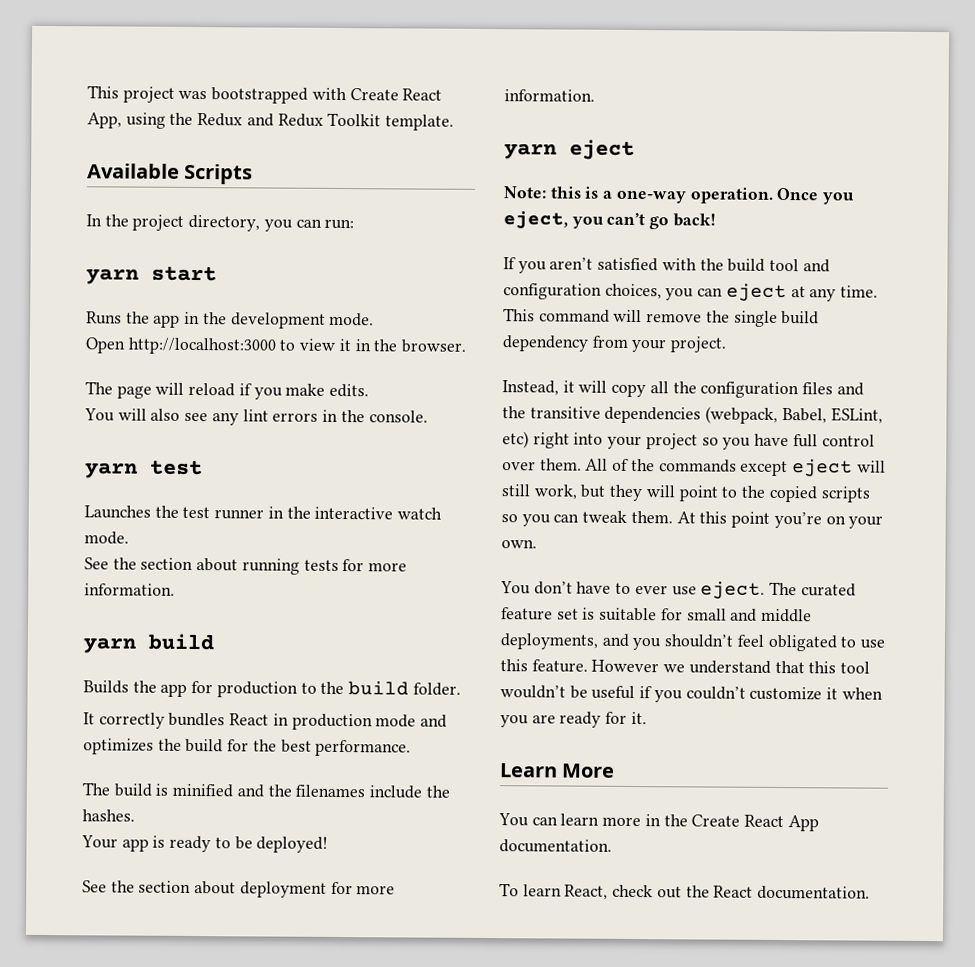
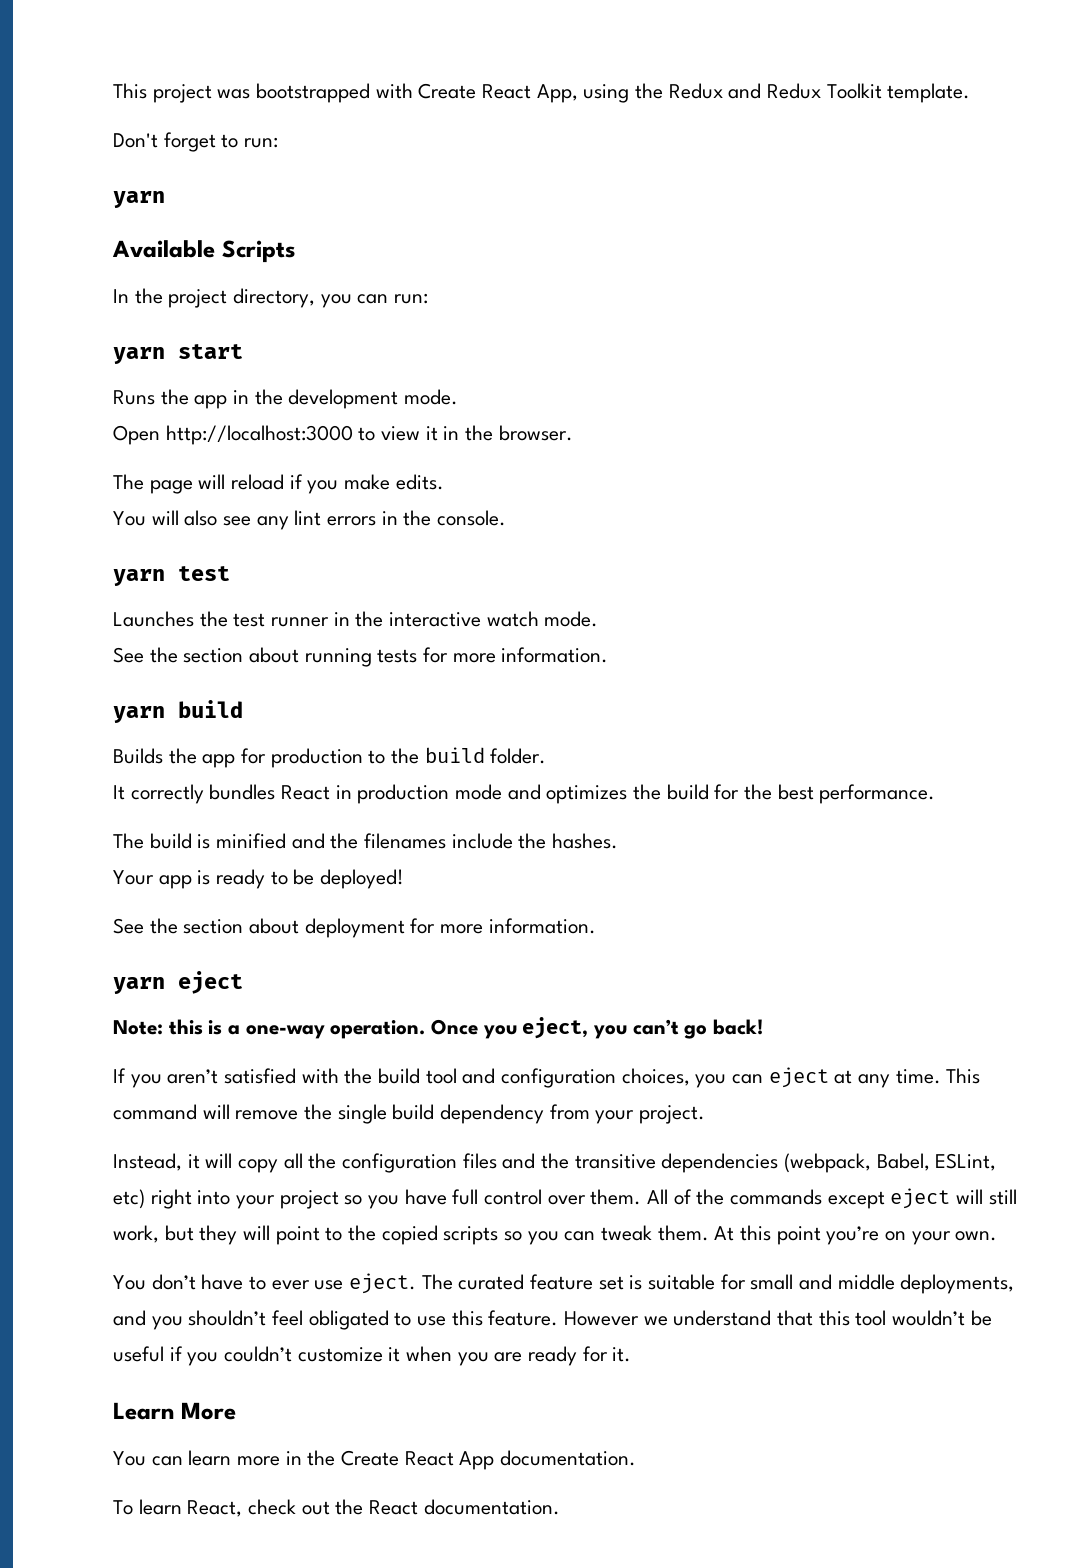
+ Don't forget to run:
+ yarn

